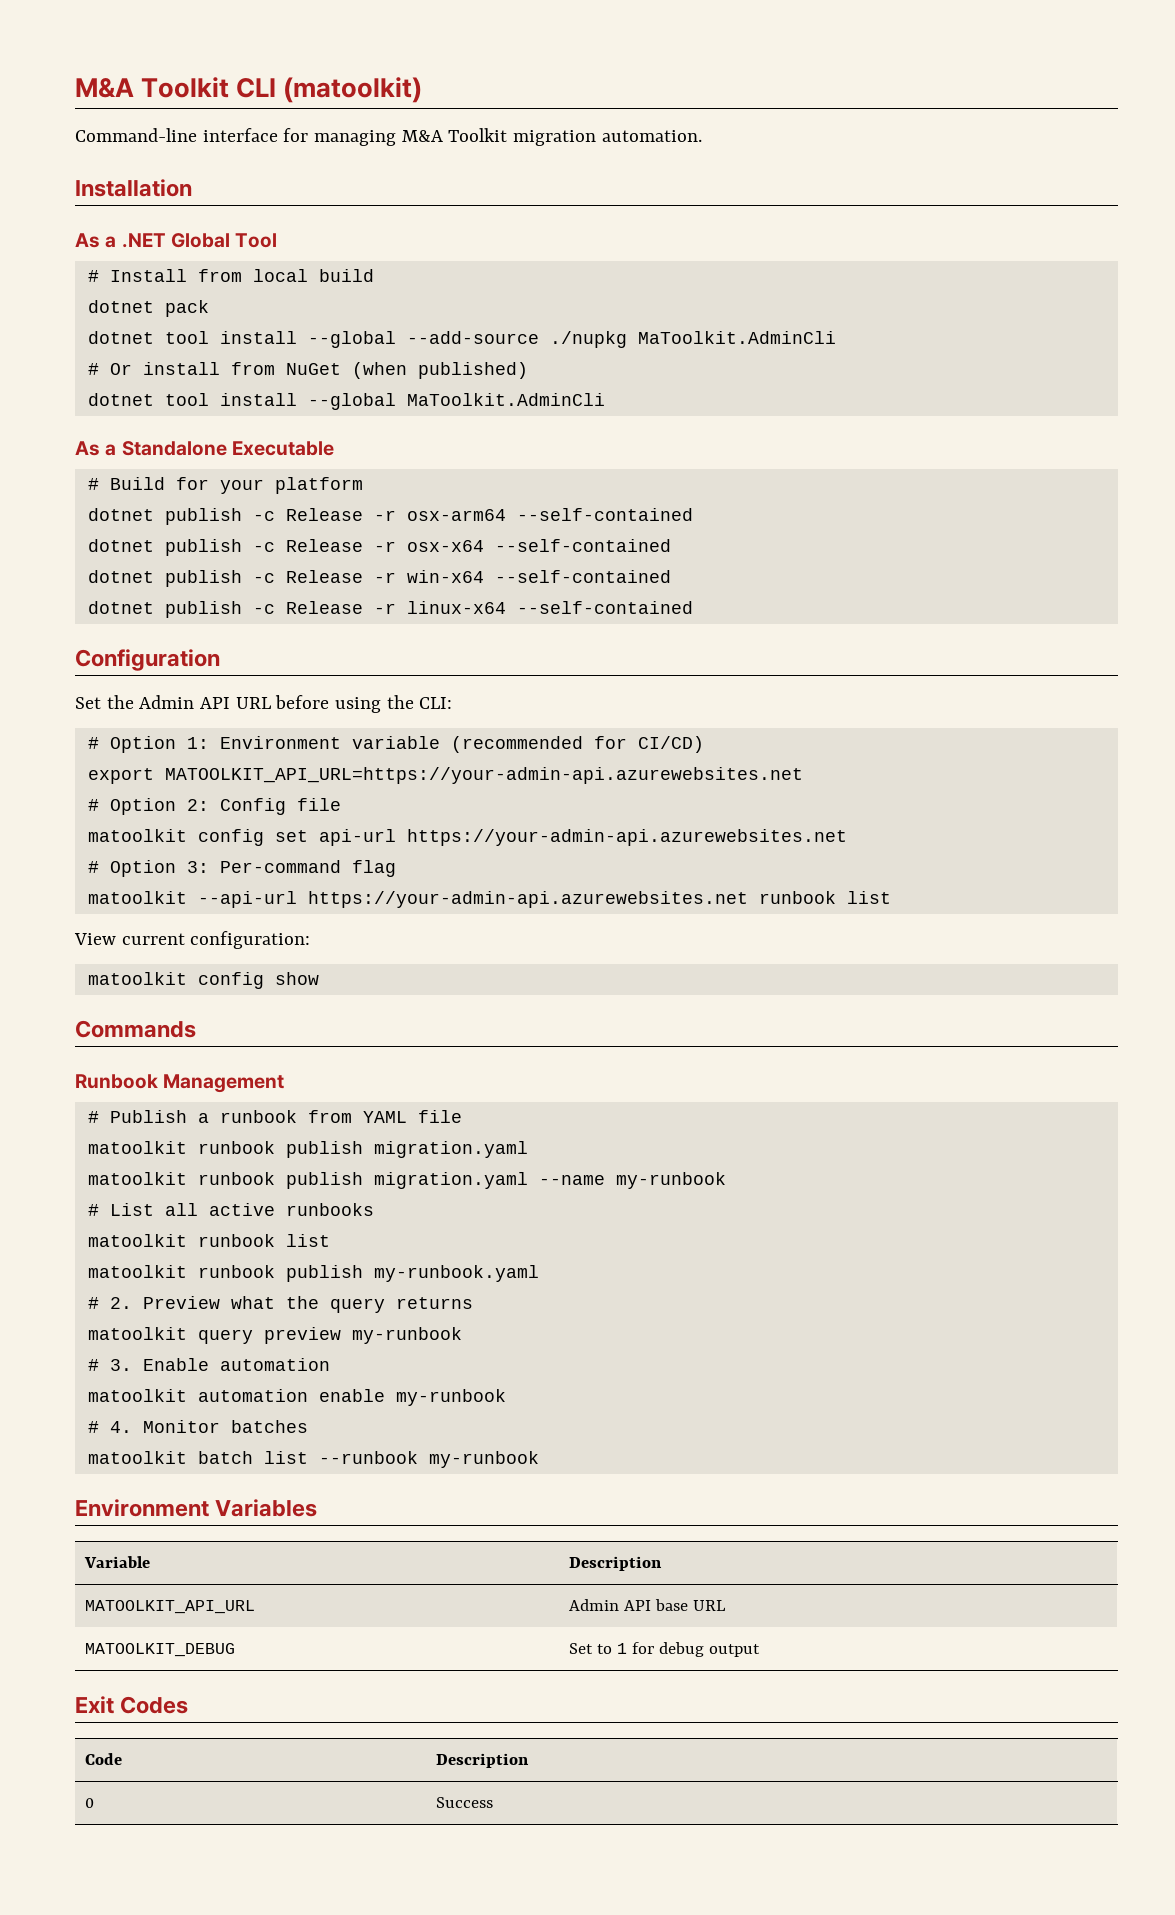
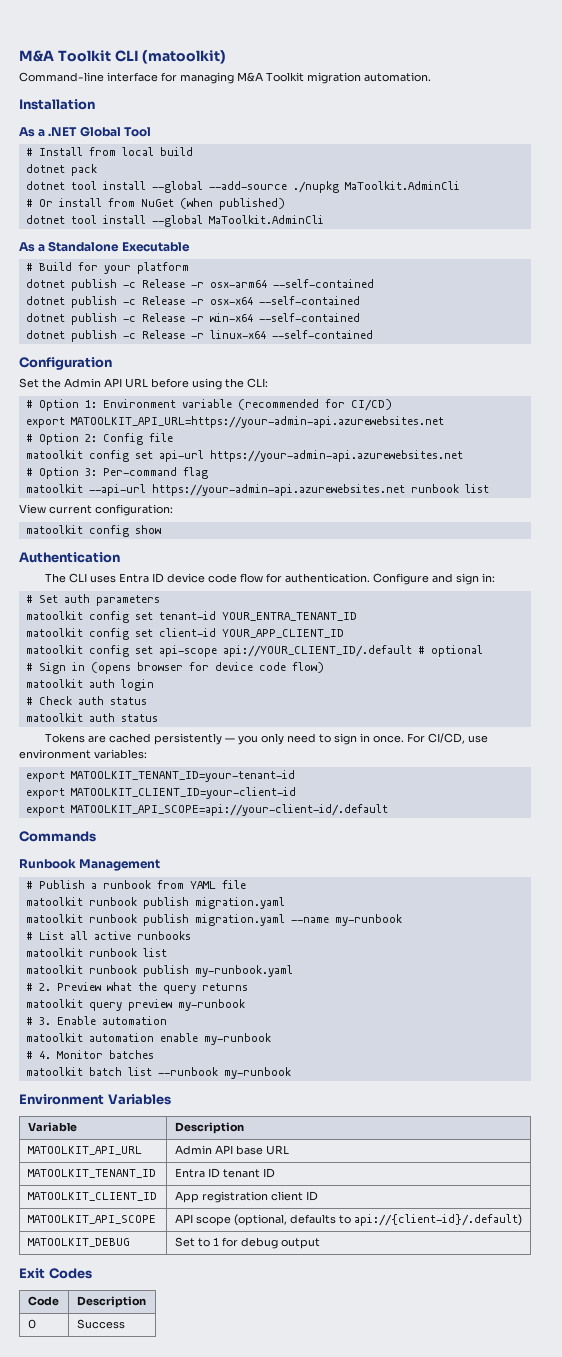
+ Authentication
+ The CLI uses Entra ID device code flow for authentication. Configure and sign in:
+ # Set auth parameters
+ matoolkit config set tenant-id YOUR_ENTRA_TENANT_ID
+ matoolkit config set client-id YOUR_APP_CLIENT_ID
+ matoolkit config set api-scope api://YOUR_CLIENT_ID/.default # optional
+ # Sign in (opens browser for device code flow)
+ matoolkit auth login
+ # Check auth status
+ matoolkit auth status
+ Tokens are cached persistently — you only need to sign in once. For CI/CD, use environment variables:
+ export MATOOLKIT_TENANT_ID=your-tenant-id
+ export MATOOLKIT_CLIENT_ID=your-client-id
+ export MATOOLKIT_API_SCOPE=api://your-client-id/.default
+ MATOOLKIT_TENANT_ID | Entra ID tenant ID
+ MATOOLKIT_CLIENT_ID | App registration client ID
+ MATOOLKIT_API_SCOPE | API scope (optional, defaults to api://{client-id}/.default)

